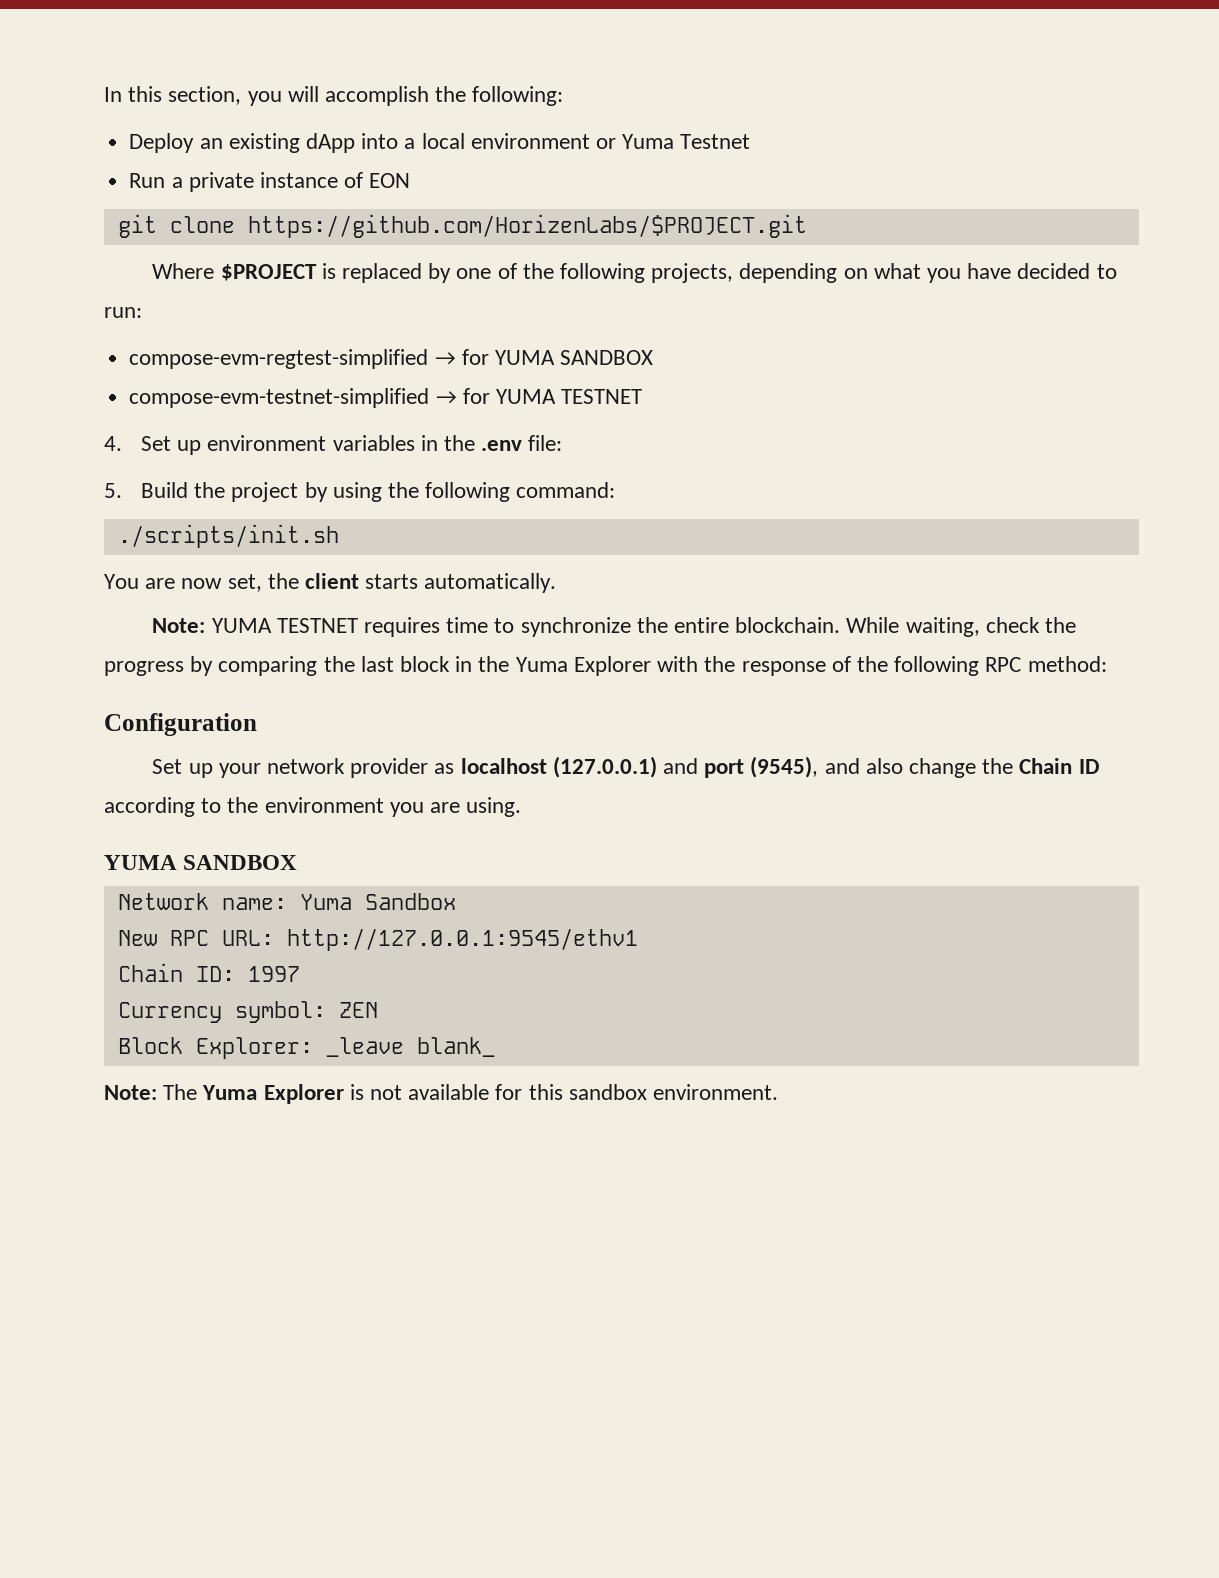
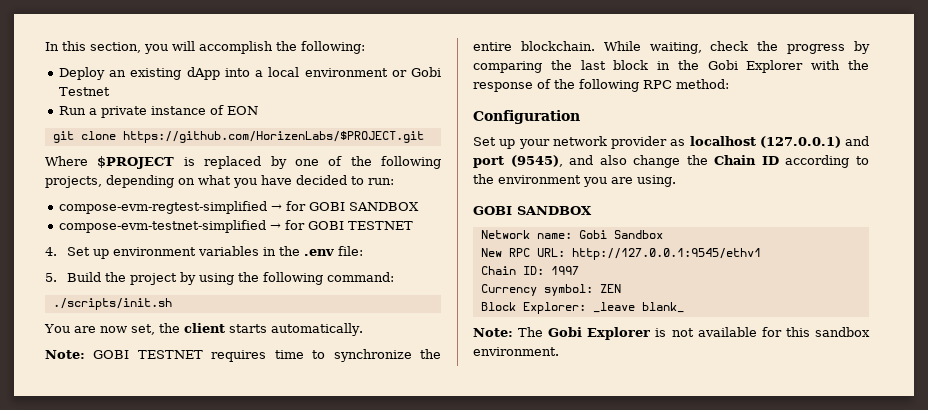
- Deploy an existing dApp into a local environment or Yuma Testnet
+ Deploy an existing dApp into a local environment or Gobi Testnet
- compose-evm-regtest-simplified → for YUMA SANDBOX
+ compose-evm-regtest-simplified → for GOBI SANDBOX
- compose-evm-testnet-simplified → for YUMA TESTNET
+ compose-evm-testnet-simplified → for GOBI TESTNET
- Note: YUMA TESTNET requires time to synchronize the entire blockchain.
+ Note: GOBI TESTNET requires time to synchronize the entire blockchain.
- While waiting, check the progress by comparing the last block in the Yuma Explorer with the response of the following RPC method:
+ While waiting, check the progress by comparing the last block in the Gobi Explorer with the response of the following RPC method:
  Set up your network provider as localhost (127.0.0.1) and port (9545), and also change the Chain ID according to the environment you are using.
- YUMA SANDBOX
+ GOBI SANDBOX
- Network name: Yuma Sandbox
+ Network name: Gobi Sandbox
- Note: The Yuma Explorer is not available for this sandbox environment.
+ Note: The Gobi Explorer is not available for this sandbox environment.

